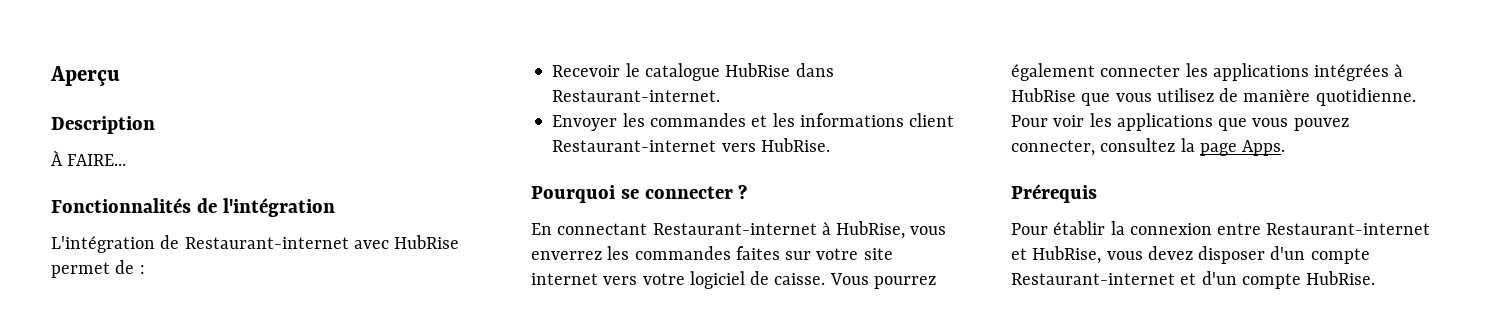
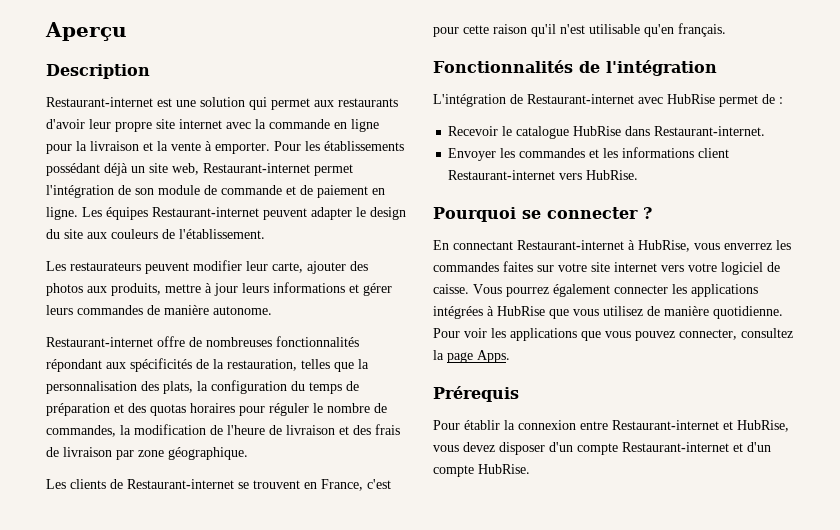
- À FAIRE...
+ Restaurant-internet est une solution qui permet aux restaurants d'avoir leur propre site internet avec la commande en ligne pour la livraison et la vente à emporter. Pour les établissements possédant déjà un site web, Restaurant-internet permet l'intégration de son module de commande et de paiement en ligne. Les équipes Restaurant-internet peuvent adapter le design du site aux couleurs de l'établissement.
+ Les restaurateurs peuvent modifier leur carte, ajouter des photos aux produits, mettre à jour leurs informations et gérer leurs commandes de manière autonome.
+ Restaurant-internet offre de nombreuses fonctionnalités répondant aux spécificités de la restauration, telles que la personnalisation des plats, la configuration du temps de préparation et des quotas horaires pour réguler le nombre de commandes, la modification de l'heure de livraison et des frais de livraison par zone géographique.
+ Les clients de Restaurant-internet se trouvent en France, c'est pour cette raison qu'il n'est utilisable qu'en français.

